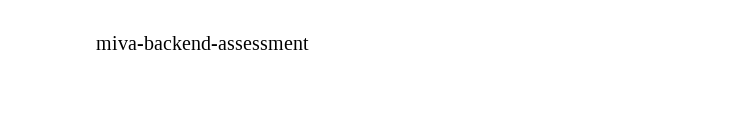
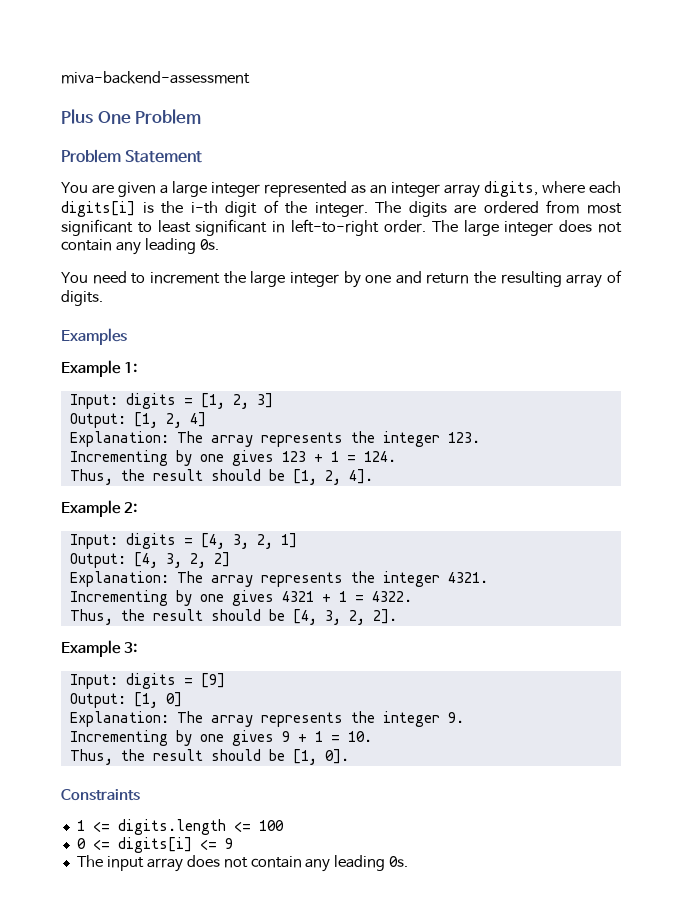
+ Plus One Problem
+ Problem Statement
+ You are given a large integer represented as an integer array digits, where each digits[i] is the i-th digit of the integer. The digits are ordered from most significant to least significant in left-to-right order. The large integer does not contain any leading 0s.
+ You need to increment the large integer by one and return the resulting array of digits.
+ Examples
+ Example 1:
+ Input: digits = [1, 2, 3]
+ Output: [1, 2, 4]
+ Explanation: The array represents the integer 123.
+ Incrementing by one gives 123 + 1 = 124.
+ Thus, the result should be [1, 2, 4].
+ Example 2:
+ Input: digits = [4, 3, 2, 1]
+ Output: [4, 3, 2, 2]
+ Explanation: The array represents the integer 4321.
+ Incrementing by one gives 4321 + 1 = 4322.
+ Thus, the result should be [4, 3, 2, 2].
+ Example 3:
+ Input: digits = [9]
+ Output: [1, 0]
+ Explanation: The array represents the integer 9.
+ Incrementing by one gives 9 + 1 = 10.
+ Thus, the result should be [1, 0].
+ Constraints
+ 1 <= digits.length <= 100
+ 0 <= digits[i] <= 9
+ The input array does not contain any leading 0s.

